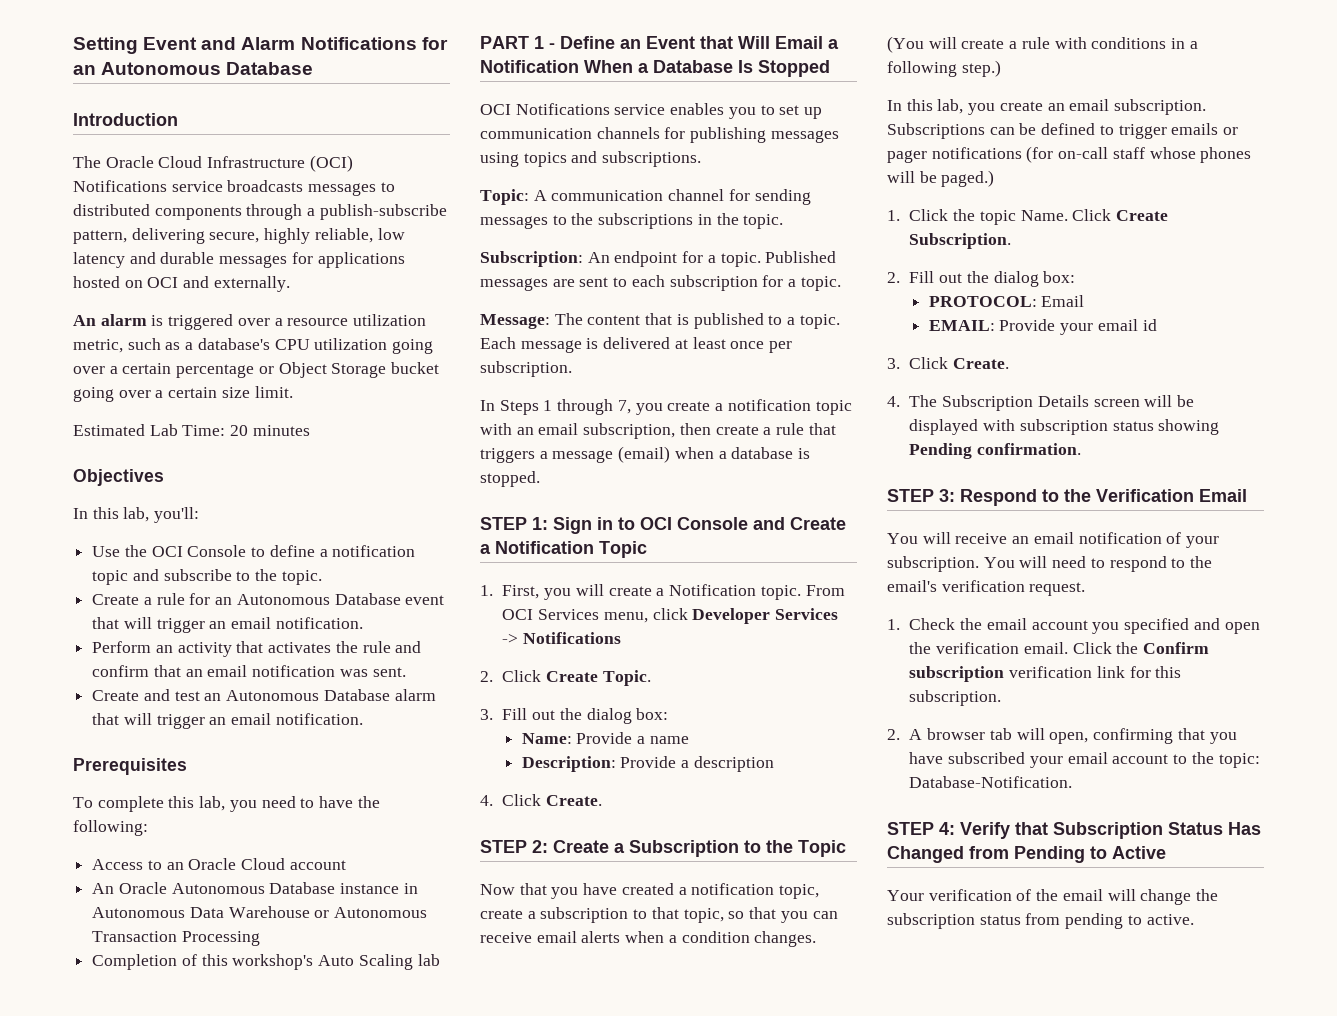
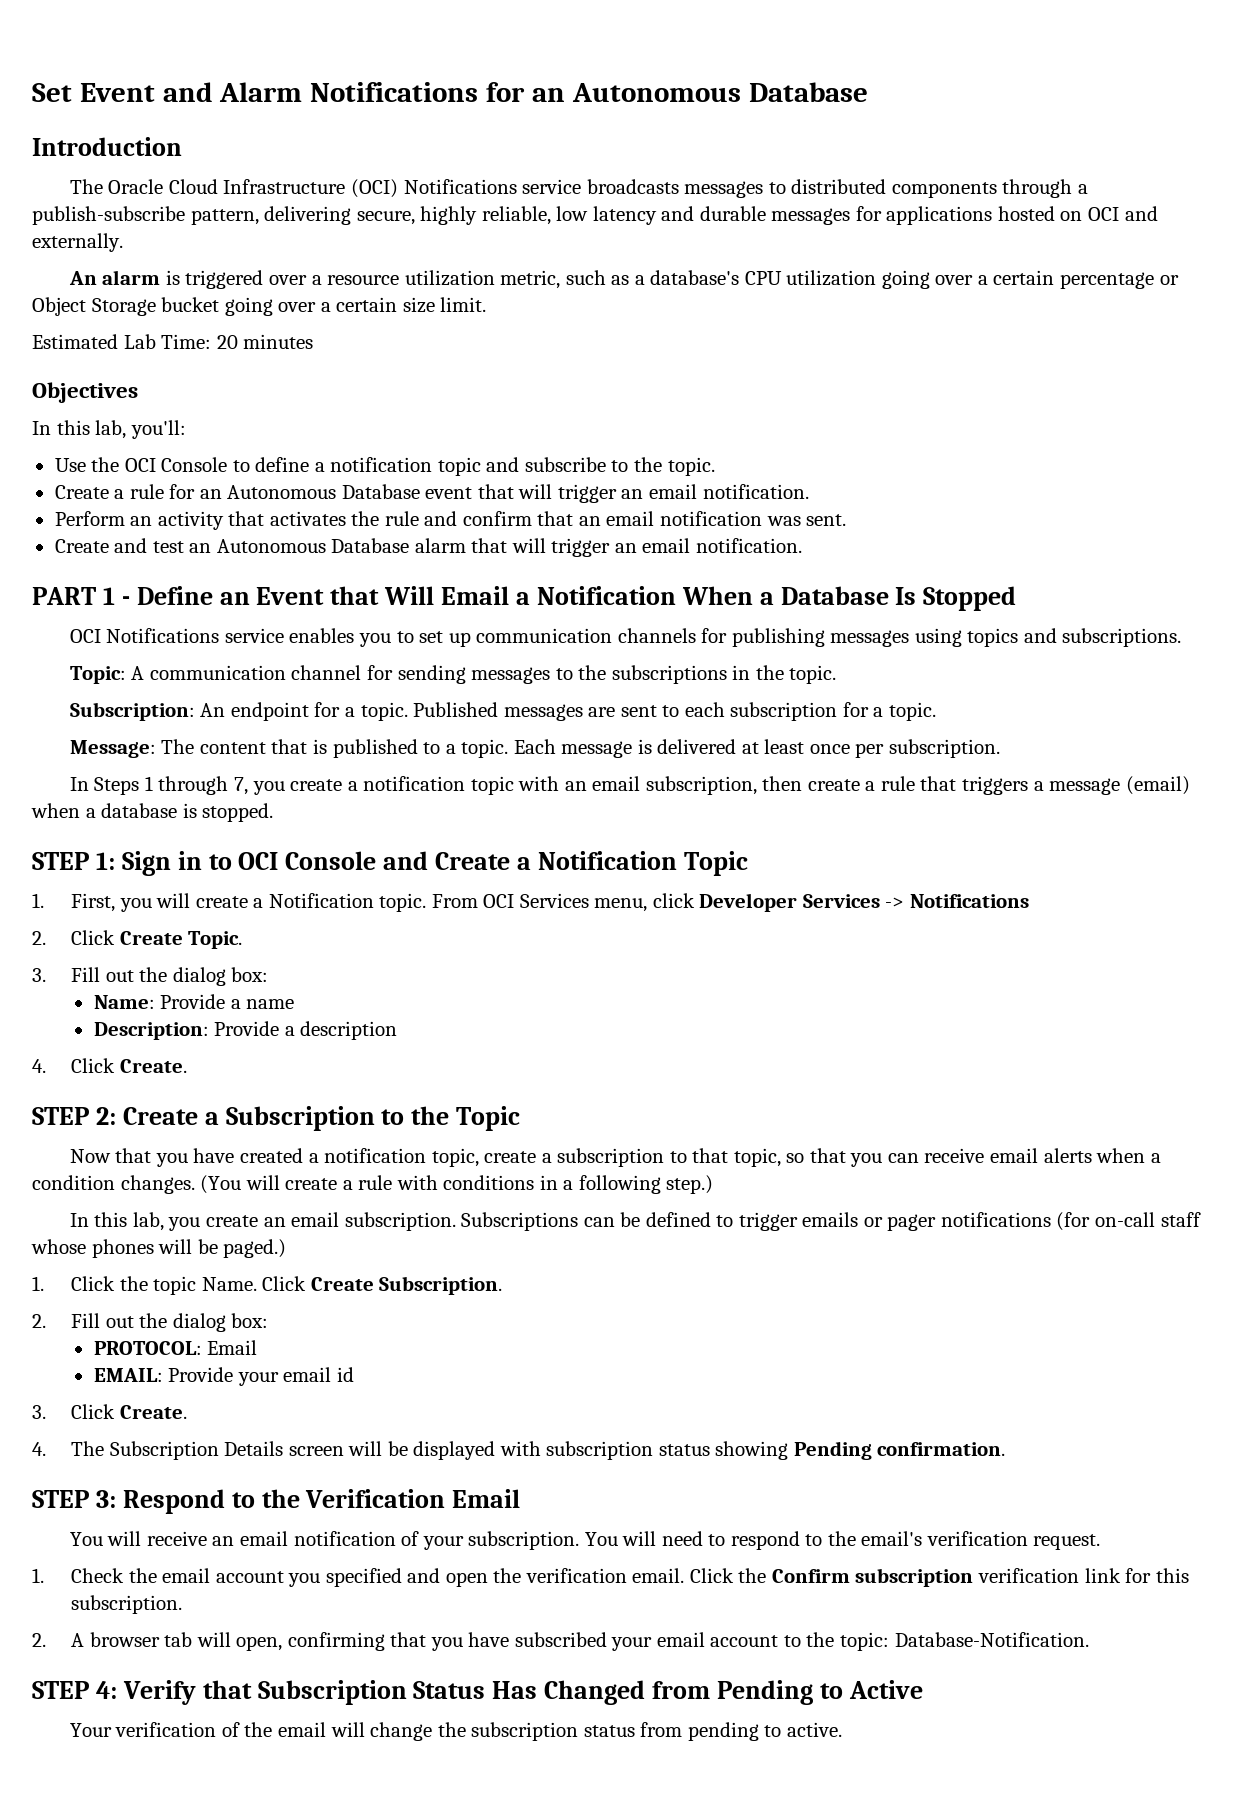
- Setting Event and Alarm Notifications for an Autonomous Database
+ Set Event and Alarm Notifications for an Autonomous Database
- Prerequisites
- To complete this lab, you need to have the following:
- Access to an Oracle Cloud account
- An Oracle Autonomous Database instance in Autonomous Data Warehouse or Autonomous Transaction Processing
- Completion of this workshop's Auto Scaling lab

